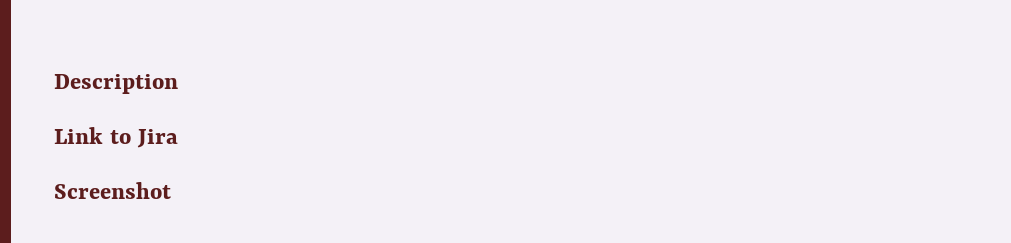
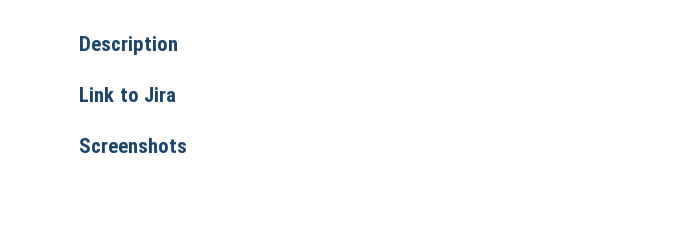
- Screenshot
+ Screenshots

